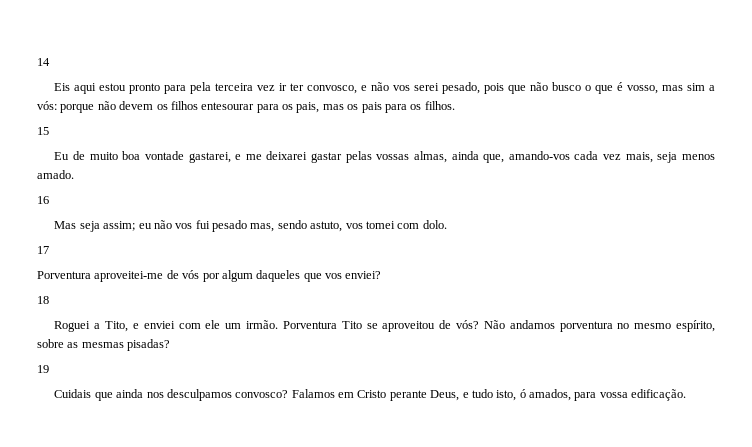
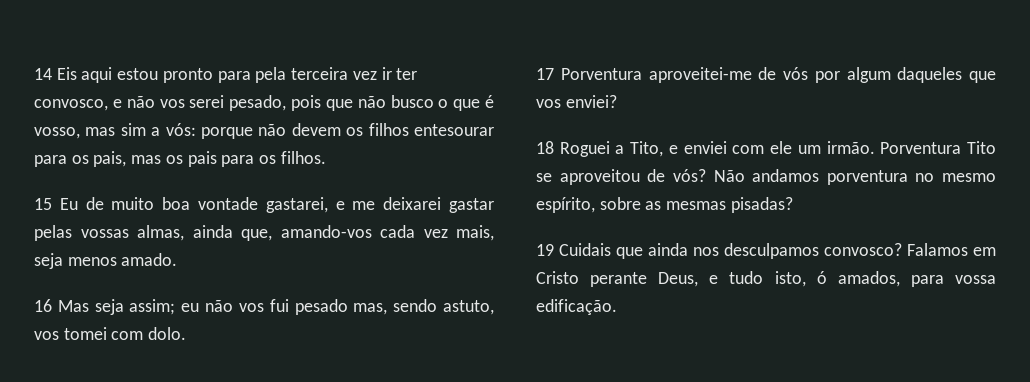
- 14
- Eis aqui estou pronto para pela terceira vez ir ter convosco, e não vos serei pesado, pois que não busco o que é vosso, mas sim a vós: porque não devem os filhos entesourar para os pais, mas os pais para os filhos.
+ 14 Eis aqui estou pronto para pela terceira vez ir ter convosco, e não vos serei pesado, pois que não busco o que é vosso, mas sim a vós: porque não devem os filhos entesourar para os pais, mas os pais para os filhos.
- 15
- Eu de muito boa vontade gastarei, e me deixarei gastar pelas vossas almas, ainda que, amando-vos cada vez mais, seja menos amado.
+ 15 Eu de muito boa vontade gastarei, e me deixarei gastar pelas vossas almas, ainda que, amando-vos cada vez mais, seja menos amado.
- 16
- Mas seja assim; eu não vos fui pesado mas, sendo astuto, vos tomei com dolo.
+ 16 Mas seja assim; eu não vos fui pesado mas, sendo astuto, vos tomei com dolo.
- 17
- Porventura aproveitei-me de vós por algum daqueles que vos enviei?
+ 17 Porventura aproveitei-me de vós por algum daqueles que vos enviei?
- 18
- Roguei a Tito, e enviei com ele um irmão.
+ 18 Roguei a Tito, e enviei com ele um irmão.
- 19
- Cuidais que ainda nos desculpamos convosco?
+ 19 Cuidais que ainda nos desculpamos convosco?

